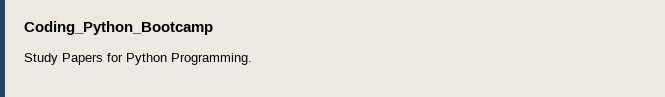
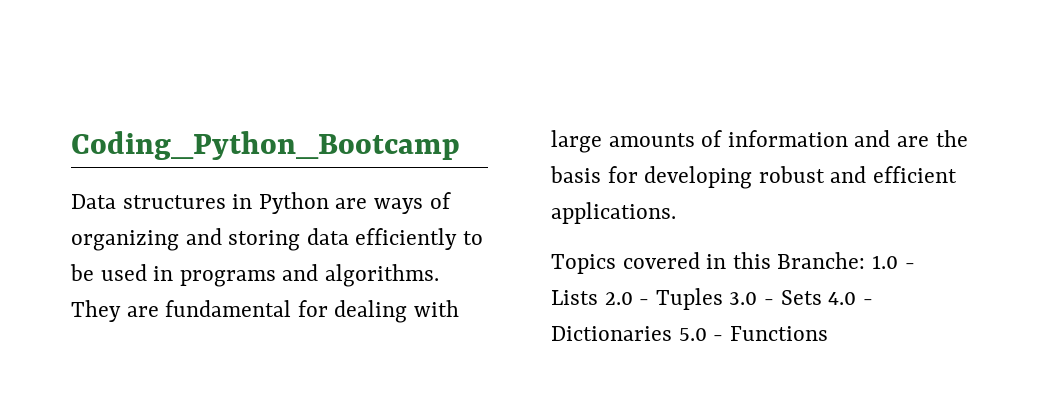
- Study Papers for Python Programming.
+ Data structures in Python are ways of organizing and storing data efficiently to be used in programs and algorithms. They are fundamental for dealing with large amounts of information and are the basis for developing robust and efficient applications.
+ Topics covered in this Branche: 1.0 - Lists 2.0 - Tuples 3.0 - Sets 4.0 - Dictionaries 5.0 - Functions

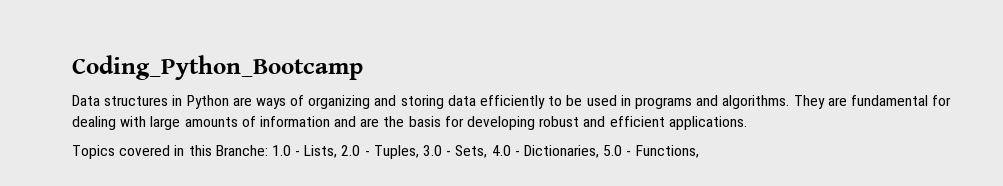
- Topics covered in this Branche: 1.0 - Lists 2.0 - Tuples 3.0 - Sets 4.0 - Dictionaries 5.0 - Functions
+ Topics covered in this Branche: 1.0 - Lists, 2.0 - Tuples, 3.0 - Sets, 4.0 - Dictionaries, 5.0 - Functions,

